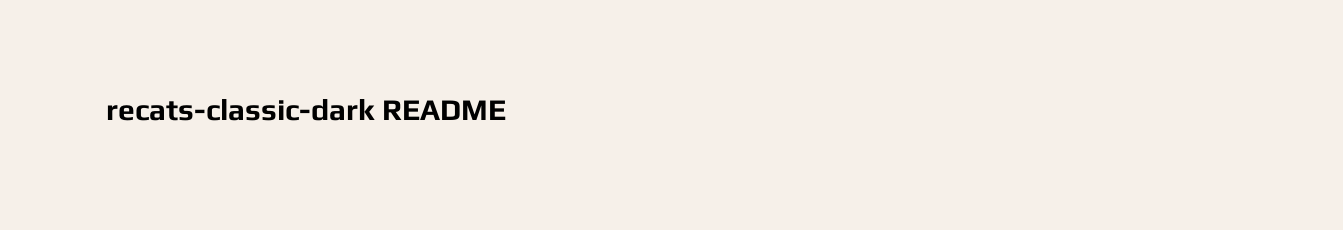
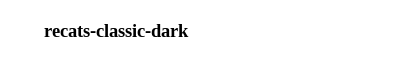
- recats-classic-dark README
+ recats-classic-dark

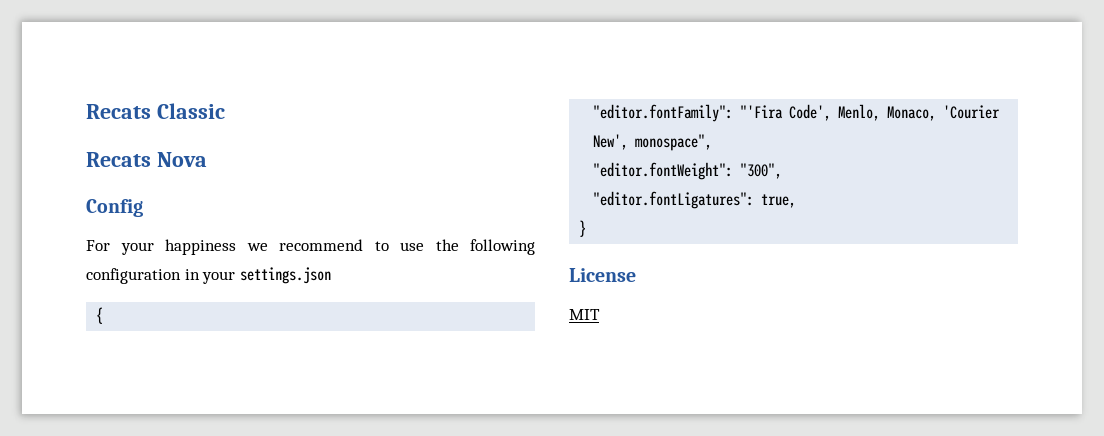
- recats-classic-dark
+ Recats Classic
+ Recats Nova
+ Config
+ For your happiness we recommend to use the following configuration in your settings.json
+ {
+ "editor.fontFamily": "'Fira Code', Menlo, Monaco, 'Courier New', monospace",
+ "editor.fontWeight": "300",
+ "editor.fontLigatures": true,
+ }
+ License
+ MIT

